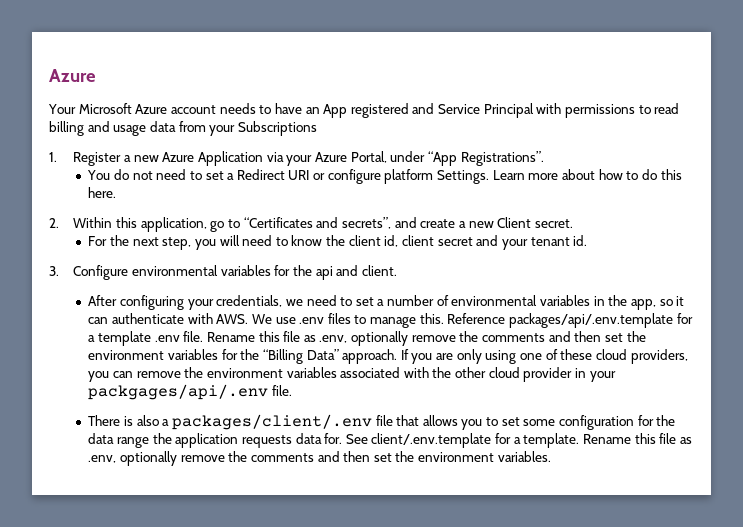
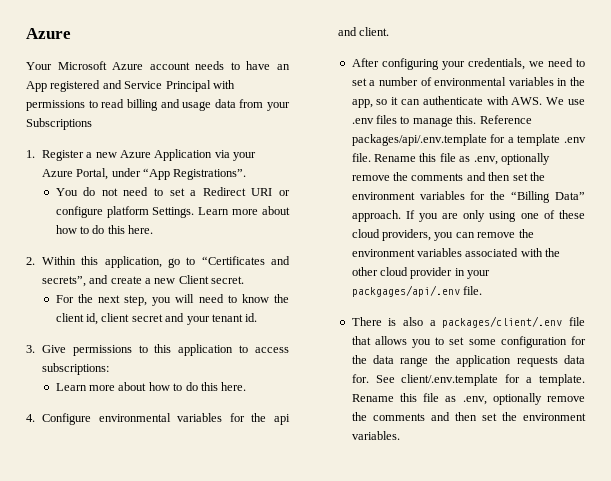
- 3. Configure environmental variables for the api and client.
+ 3. Give permissions to this application to access subscriptions:
+ Learn more about how to do this here.
+ 4. Configure environmental variables for the api and client.

